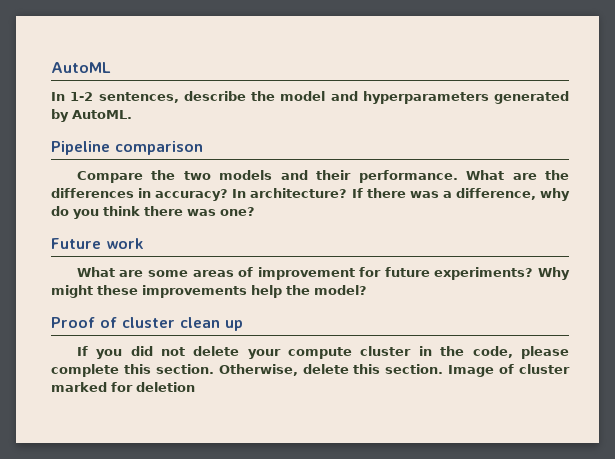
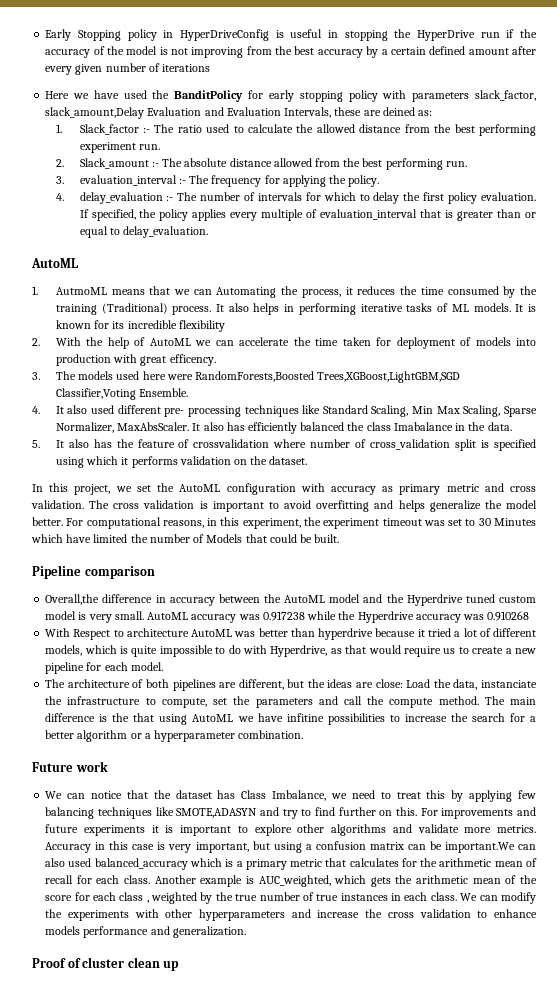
+ Early Stopping policy in HyperDriveConfig is useful in stopping the HyperDrive run if the accuracy of the model is not improving from the best accuracy by a certain defined amount after every given number of iterations
+ Here we have used the BanditPolicy for early stopping policy with parameters slack_factor, slack_amount,Delay Evaluation and Evaluation Intervals, these are deined as:
+ 1. Slack_factor :- The ratio used to calculate the allowed distance from the best performing experiment run.
+ 2. Slack_amount :- The absolute distance allowed from the best performing run.
+ 3. evaluation_interval :- The frequency for applying the policy.
+ 4. delay_evaluation :- The number of intervals for which to delay the first policy evaluation. If specified, the policy applies every multiple of evaluation_interval that is greater than or equal to delay_evaluation.
  AutoML
- In 1-2 sentences, describe the model and hyperparameters generated by AutoML.
+ 1. AutmoML means that we can Automating the process, it reduces the time consumed by the training (Traditional) process. It also helps in performing iterative tasks of ML models. It is known for its incredible flexibility
+ 2. With the help of AutoML we can accelerate the time taken for deployment of models into production with great efficency.
+ 3. The models used here were RandomForests,Boosted Trees,XGBoost,LightGBM,SGD Classifier,Voting Ensemble.
+ 4. It also used different pre- processing techniques like Standard Scaling, Min Max Scaling, Sparse Normalizer, MaxAbsScaler. It also has efficiently balanced the class Imabalance in the data.
+ 5. It also has the feature of crossvalidation where number of cross_validation split is specified using which it performs validation on the dataset.
+ In this project, we set the AutoML configuration with accuracy as primary metric and cross validation. The cross validation is important to avoid overfitting and helps generalize the model better. For computational reasons, in this experiment, the experiment timeout was set to 30 Minutes which have limited the number of Models that could be built.
  Pipeline comparison
- Compare the two models and their performance. What are the differences in accuracy? In architecture? If there was a difference, why do you think there was one?
+ Overall,the difference in accuracy between the AutoML model and the Hyperdrive tuned custom model is very small. AutoML accuracy was 0.917238 while the Hyperdrive accuracy was 0.910268
+ With Respect to architecture AutoML was better than hyperdrive because it tried a lot of different models, which is quite impossible to do with Hyperdrive, as that would require us to create a new pipeline for each model.
+ The architecture of both pipelines are different, but the ideas are close: Load the data, instanciate the infrastructure to compute, set the parameters and call the compute method. The main difference is the that using AutoML we have infitine possibilities to increase the search for a better algorithm or a hyperparameter combination.
  Future work
- What are some areas of improvement for future experiments? Why might these improvements help the model?
+ We can notice that the dataset has Class Imbalance, we need to treat this by applying few balancing techniques like SMOTE,ADASYN and try to find further on this. For improvements and future experiments it is important to explore other algorithms and validate more metrics. Accuracy in this case is very important, but using a confusion matrix can be important.We can also used balanced_accuracy which is a primary metric that calculates for the arithmetic mean of recall for each class. Another example is AUC_weighted, which gets the arithmetic mean of the score for each class , weighted by the true number of true instances in each class. We can modify the experiments with other hyperparameters and increase the cross validation to enhance models performance and generalization.
- If you did not delete your compute cluster in the code, please complete this section. Otherwise, delete this section. Image of cluster marked for deletion

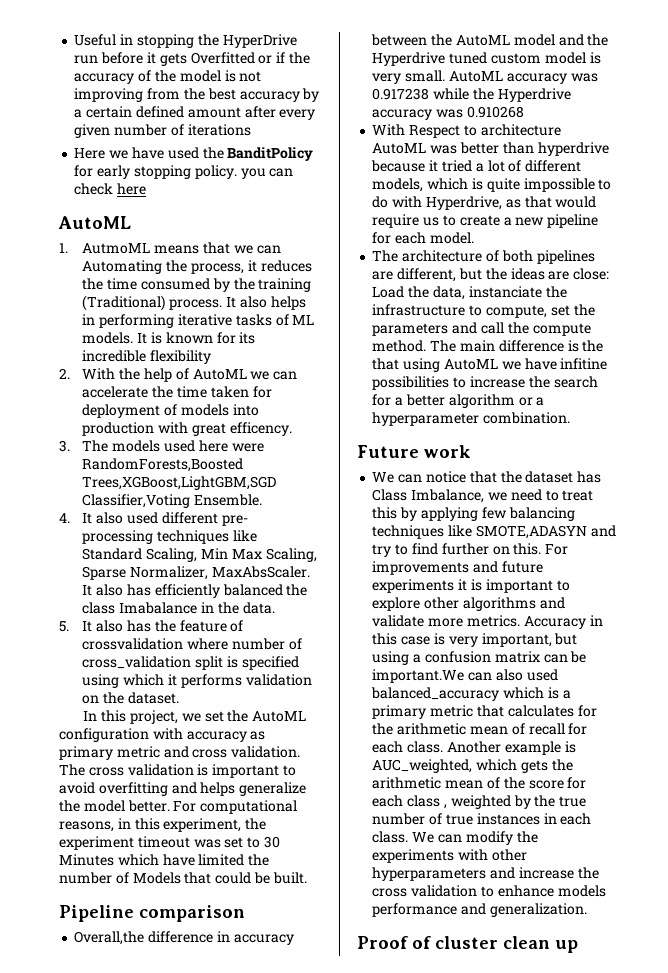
- Early Stopping policy in HyperDriveConfig is useful in stopping the HyperDrive run if the accuracy of the model is not improving from the best accuracy by a certain defined amount after every given number of iterations
+ Useful in stopping the HyperDrive run before it gets Overfitted or if the accuracy of the model is not improving from the best accuracy by a certain defined amount after every given number of iterations
- Here we have used the BanditPolicy for early stopping policy with parameters slack_factor, slack_amount,Delay Evaluation and Evaluation Intervals, these are deined as:
- 1. Slack_factor :- The ratio used to calculate the allowed distance from the best performing experiment run.
- 2. Slack_amount :- The absolute distance allowed from the best performing run.
- 3. evaluation_interval :- The frequency for applying the policy.
- 4. delay_evaluation :- The number of intervals for which to delay the first policy evaluation. If specified, the policy applies every multiple of evaluation_interval that is greater than or equal to delay_evaluation.
+ Here we have used the BanditPolicy for early stopping policy. you can check here

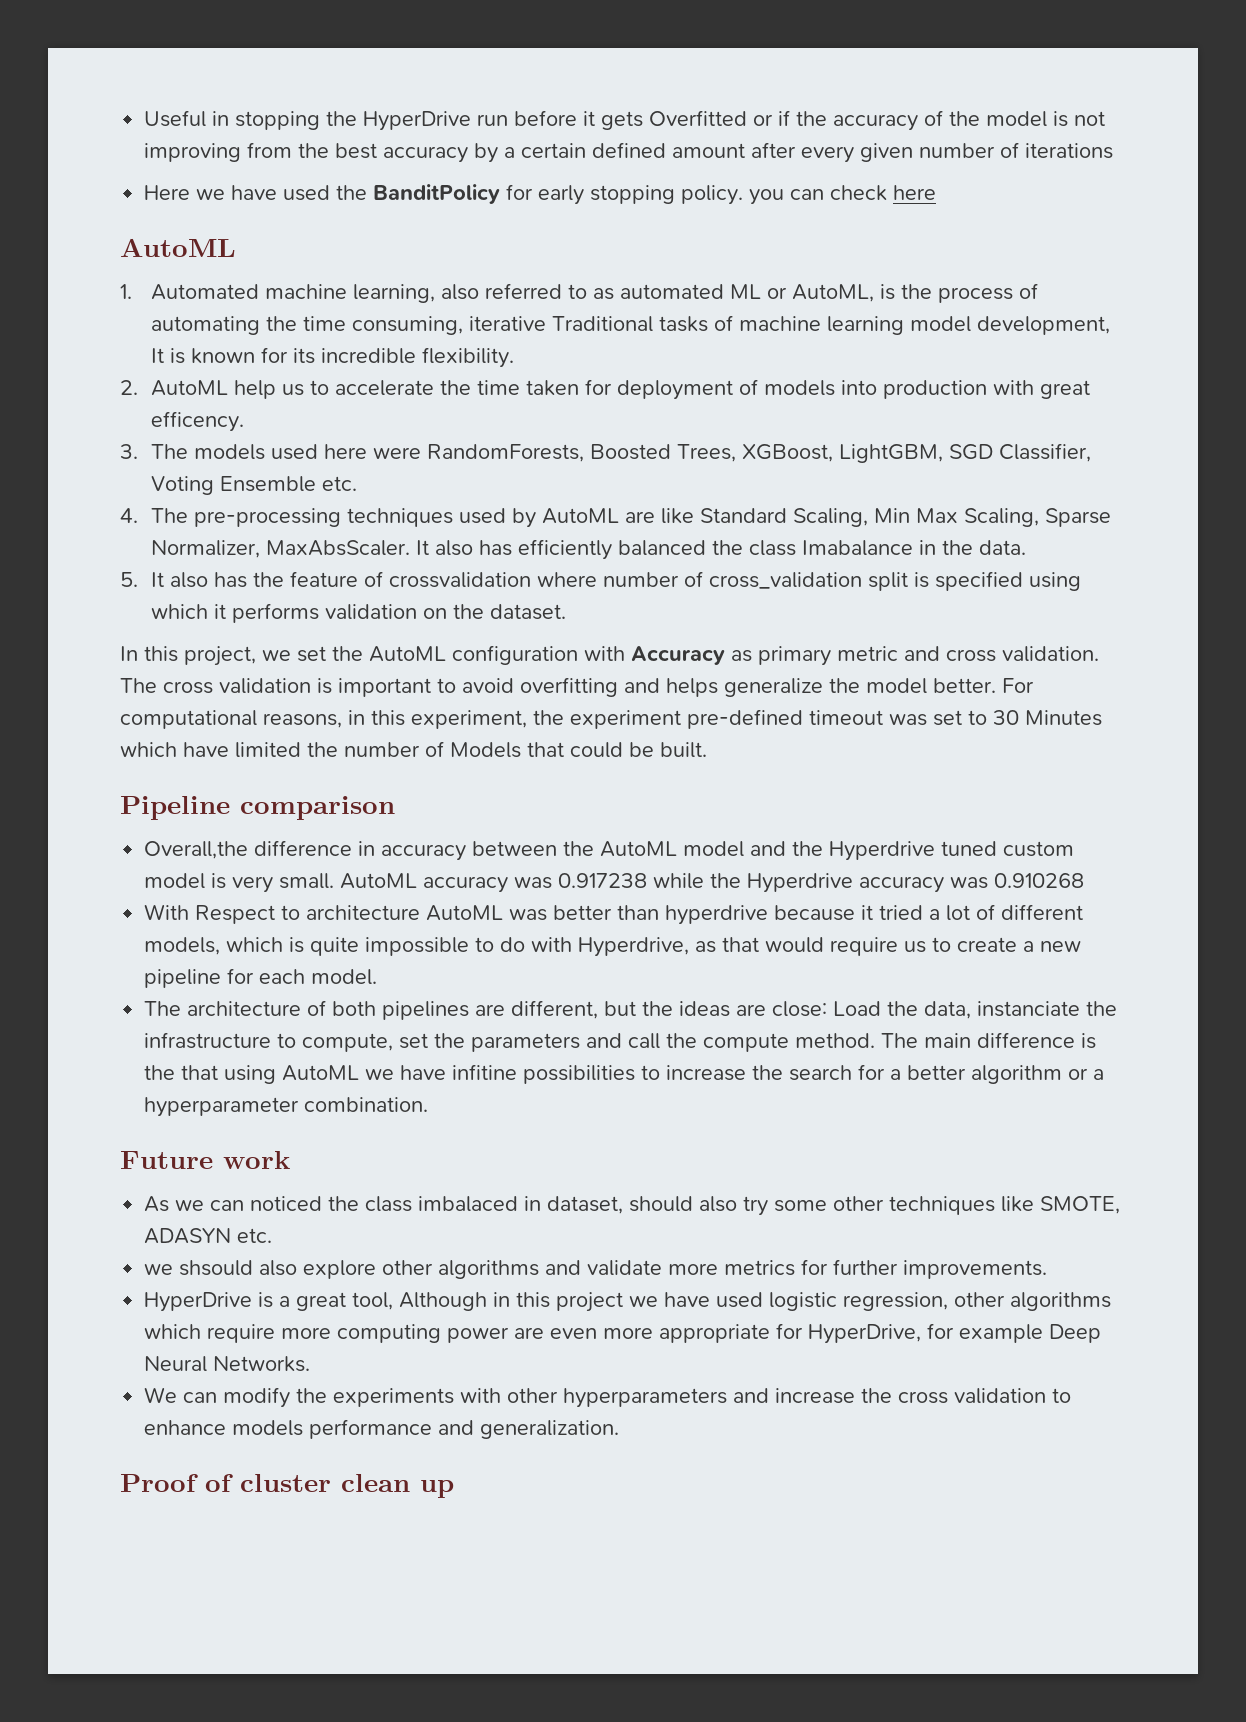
- 1. AutmoML means that we can Automating the process, it reduces the time consumed by the training (Traditional) process. It also helps in performing iterative tasks of ML models. It is known for its incredible flexibility
+ 1. Automated machine learning, also referred to as automated ML or AutoML, is the process of automating the time consuming, iterative Traditional tasks of machine learning model development, It is known for its incredible flexibility.
- 2. With the help of AutoML we can accelerate the time taken for deployment of models into production with great efficency.
+ 2. AutoML help us to accelerate the time taken for deployment of models into production with great efficency.
- 3. The models used here were RandomForests,Boosted Trees,XGBoost,LightGBM,SGD Classifier,Voting Ensemble.
- 4. It also used different pre- processing techniques like Standard Scaling, Min Max Scaling, Sparse Normalizer, MaxAbsScaler.
+ 3. The models used here were RandomForests, Boosted Trees, XGBoost, LightGBM, SGD Classifier, Voting Ensemble etc.
+ 4. The pre-processing techniques used by AutoML are like Standard Scaling, Min Max Scaling, Sparse Normalizer, MaxAbsScaler.
- In this project, we set the AutoML configuration with accuracy as primary metric and cross validation.
+ In this project, we set the AutoML configuration with Accuracy as primary metric and cross validation.
- For computational reasons, in this experiment, the experiment timeout was set to 30 Minutes which have limited the number of Models that could be built.
+ For computational reasons, in this experiment, the experiment pre-defined timeout was set to 30 Minutes which have limited the number of Models that could be built.
- We can notice that the dataset has Class Imbalance, we need to treat this by applying few balancing techniques like SMOTE,ADASYN and try to find further on this. For improvements and future experiments it is important to explore other algorithms and validate more metrics. Accuracy in this case is very important, but using a confusion matrix can be important.We can also used balanced_accuracy which is a primary metric that calculates for the arithmetic mean of recall for each class. Another example is AUC_weighted, which gets the arithmetic mean of the score for each class , weighted by the true number of true instances in each class. We can modify the experiments with other hyperparameters and increase the cross validation to enhance models performance and generalization.
+ As we can noticed the class imbalaced in dataset, should also try some other techniques like SMOTE, ADASYN etc.
+ we shsould also explore other algorithms and validate more metrics for further improvements.
+ HyperDrive is a great tool, Although in this project we have used logistic regression, other algorithms which require more computing power are even more appropriate for HyperDrive, for example Deep Neural Networks.
+ We can modify the experiments with other hyperparameters and increase the cross validation to enhance models performance and generalization.

